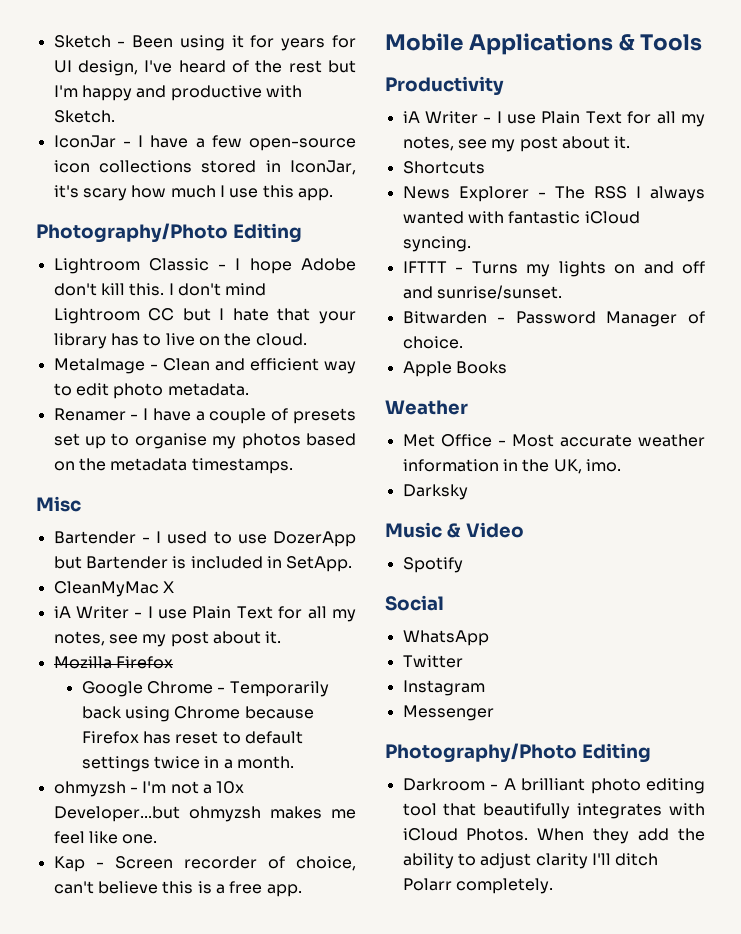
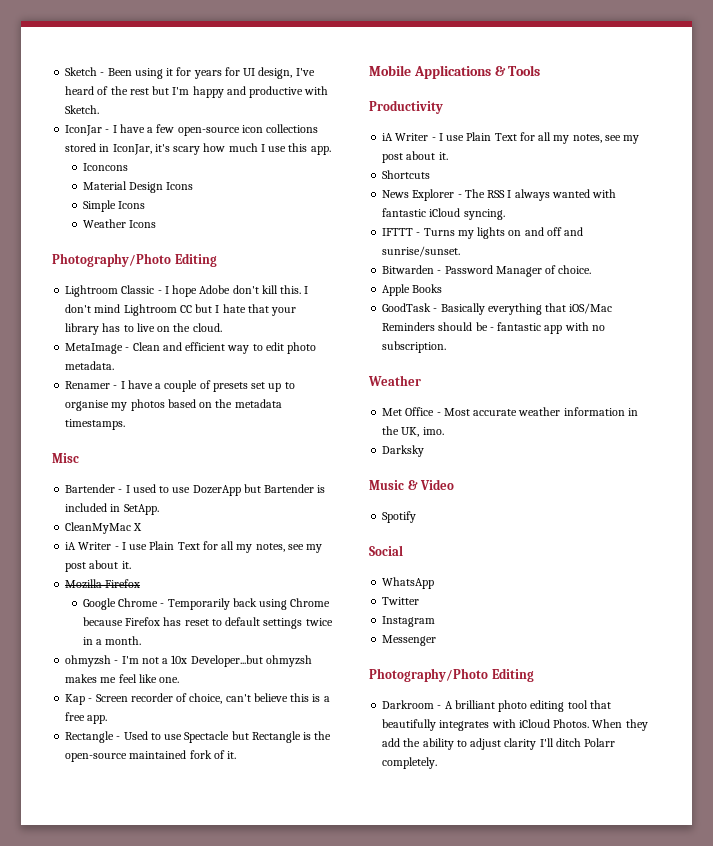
+ Iconcons
+ Material Design Icons
+ Simple Icons
+ Weather Icons
+ Rectangle - Used to use Spectacle but Rectangle is the open-source maintained fork of it.
+ GoodTask - Basically everything that iOS/Mac Reminders should be - fantastic app with no subscription.

